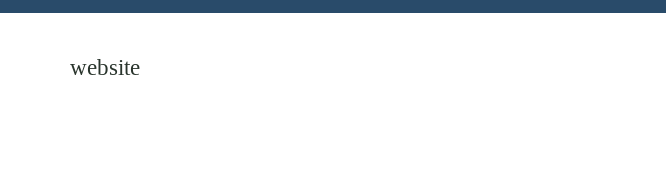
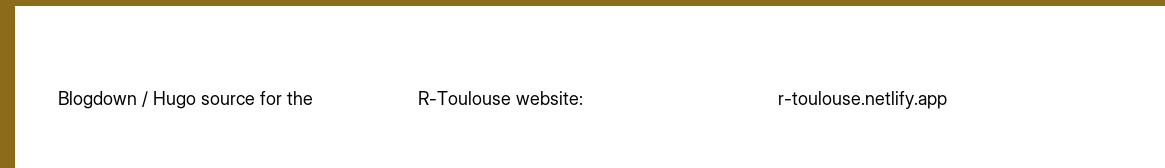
- website
+ Blogdown / Hugo source for the R-Toulouse website: r-toulouse.netlify.app

